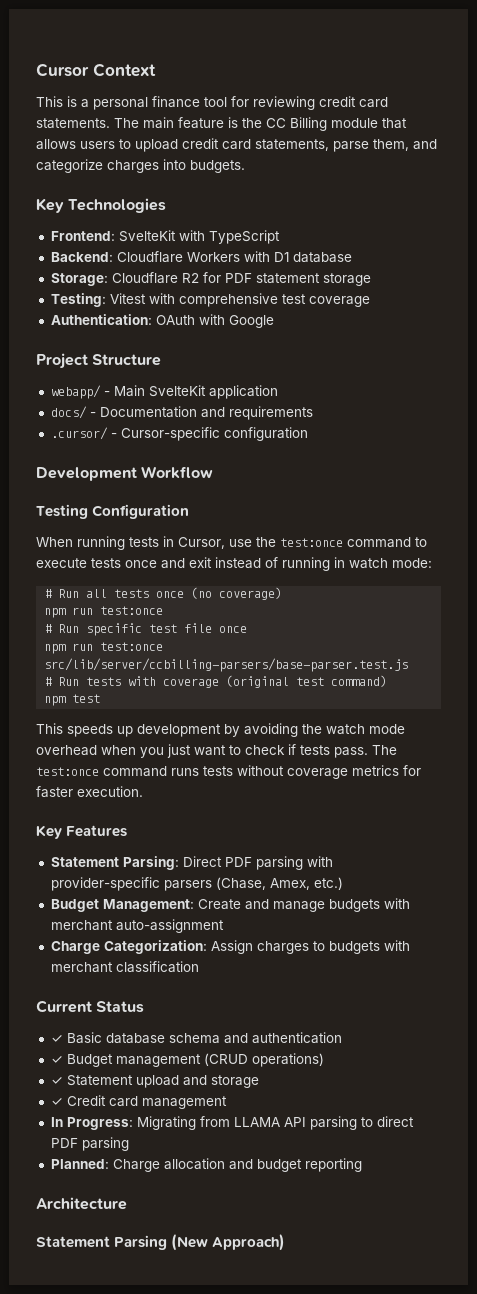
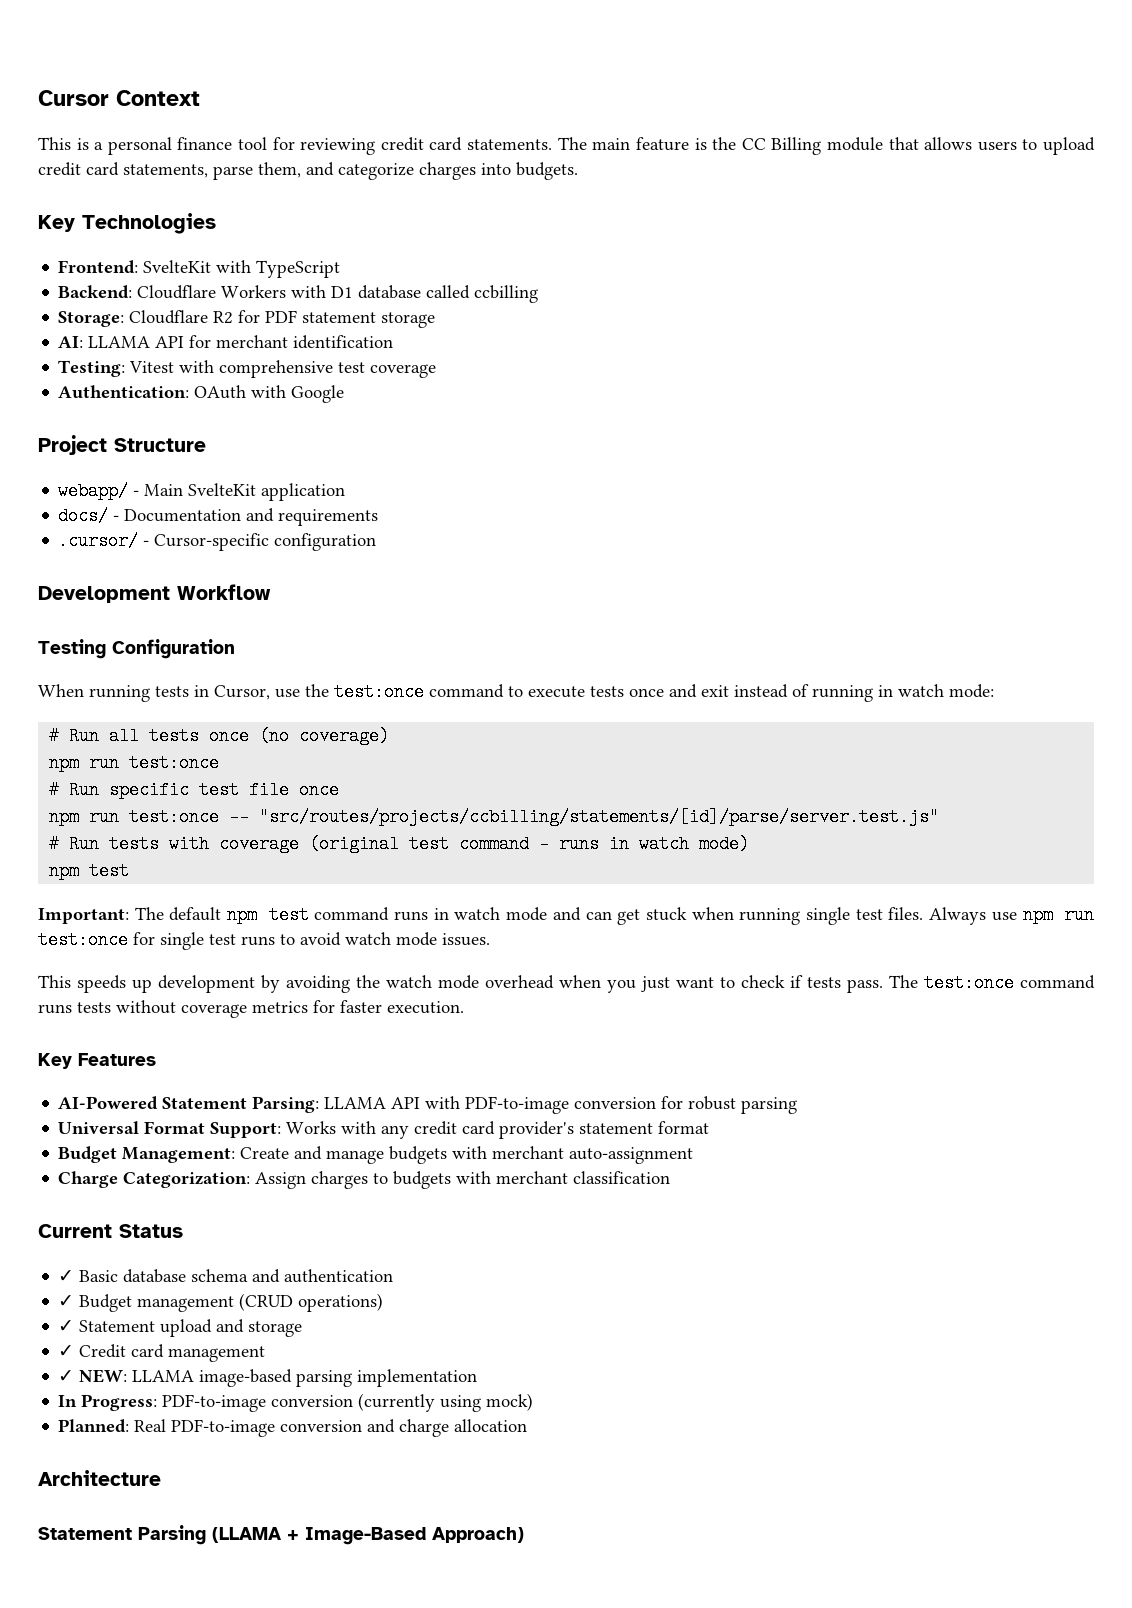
- Backend: Cloudflare Workers with D1 database
+ Backend: Cloudflare Workers with D1 database called ccbilling
+ AI: LLAMA API for merchant identification
- npm run test:once src/lib/server/ccbilling-parsers/base-parser.test.js
+ npm run test:once -- "src/routes/projects/ccbilling/statements/[id]/parse/server.test.js"
- # Run tests with coverage (original test command)
+ # Run tests with coverage (original test command - runs in watch mode)
  npm test
+ Important: The default npm test command runs in watch mode and can get stuck when running single test files. Always use npm run test:once for single test runs to avoid watch mode issues.
- Statement Parsing: Direct PDF parsing with provider-specific parsers (Chase, Amex, etc.)
+ AI-Powered Statement Parsing: LLAMA API with PDF-to-image conversion for robust parsing
+ Universal Format Support: Works with any credit card provider's statement format
- In Progress: Migrating from LLAMA API parsing to direct PDF parsing
- Planned: Charge allocation and budget reporting
+ ✓ NEW: LLAMA image-based parsing implementation
+ In Progress: PDF-to-image conversion (currently using mock)
+ Planned: Real PDF-to-image conversion and charge allocation
- Statement Parsing (New Approach)
+ Statement Parsing (LLAMA + Image-Based Approach)

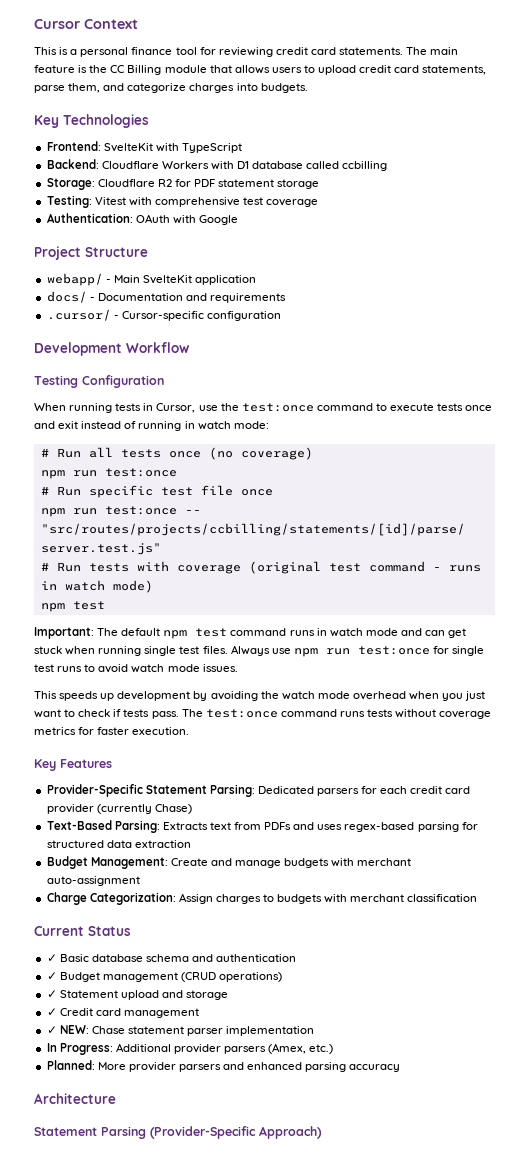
- AI: LLAMA API for merchant identification
- AI-Powered Statement Parsing: LLAMA API with PDF-to-image conversion for robust parsing
- Universal Format Support: Works with any credit card provider's statement format
+ Provider-Specific Statement Parsing: Dedicated parsers for each credit card provider (currently Chase)
+ Text-Based Parsing: Extracts text from PDFs and uses regex-based parsing for structured data extraction
- ✓ NEW: LLAMA image-based parsing implementation
+ ✓ NEW: Chase statement parser implementation
- In Progress: PDF-to-image conversion (currently using mock)
- Planned: Real PDF-to-image conversion and charge allocation
+ In Progress: Additional provider parsers (Amex, etc.)
+ Planned: More provider parsers and enhanced parsing accuracy
- Statement Parsing (LLAMA + Image-Based Approach)
+ Statement Parsing (Provider-Specific Approach)

